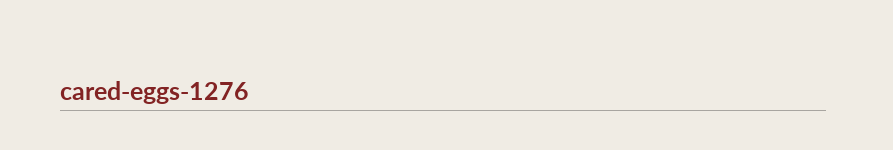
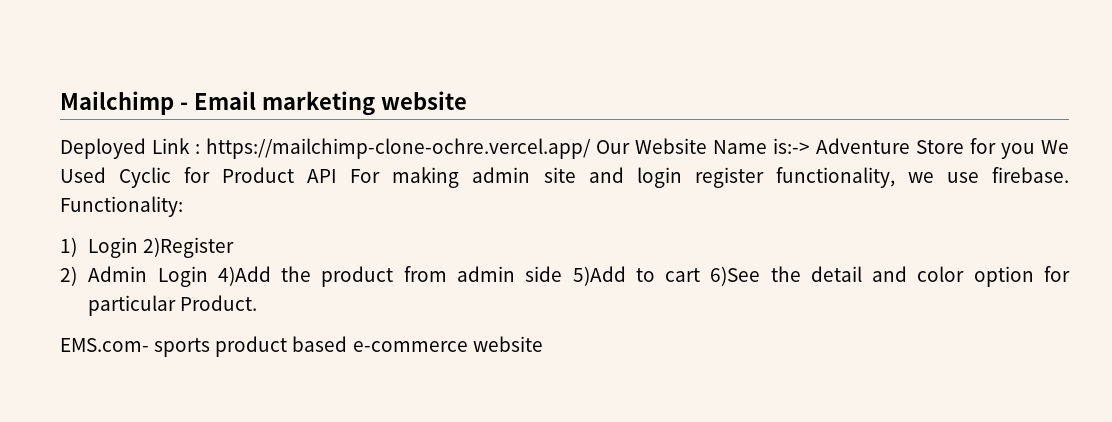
- cared-eggs-1276
+ Mailchimp - Email marketing website
+ Deployed Link : https://mailchimp-clone-ochre.vercel.app/ Our Website Name is:-> Adventure Store for you We Used Cyclic for Product API For making admin site and login register functionality, we use firebase. Functionality:
+ 1) Login 2)Register
+ 2) Admin Login 4)Add the product from admin side 5)Add to cart 6)See the detail and color option for particular Product.
+ EMS.com- sports product based e-commerce website

